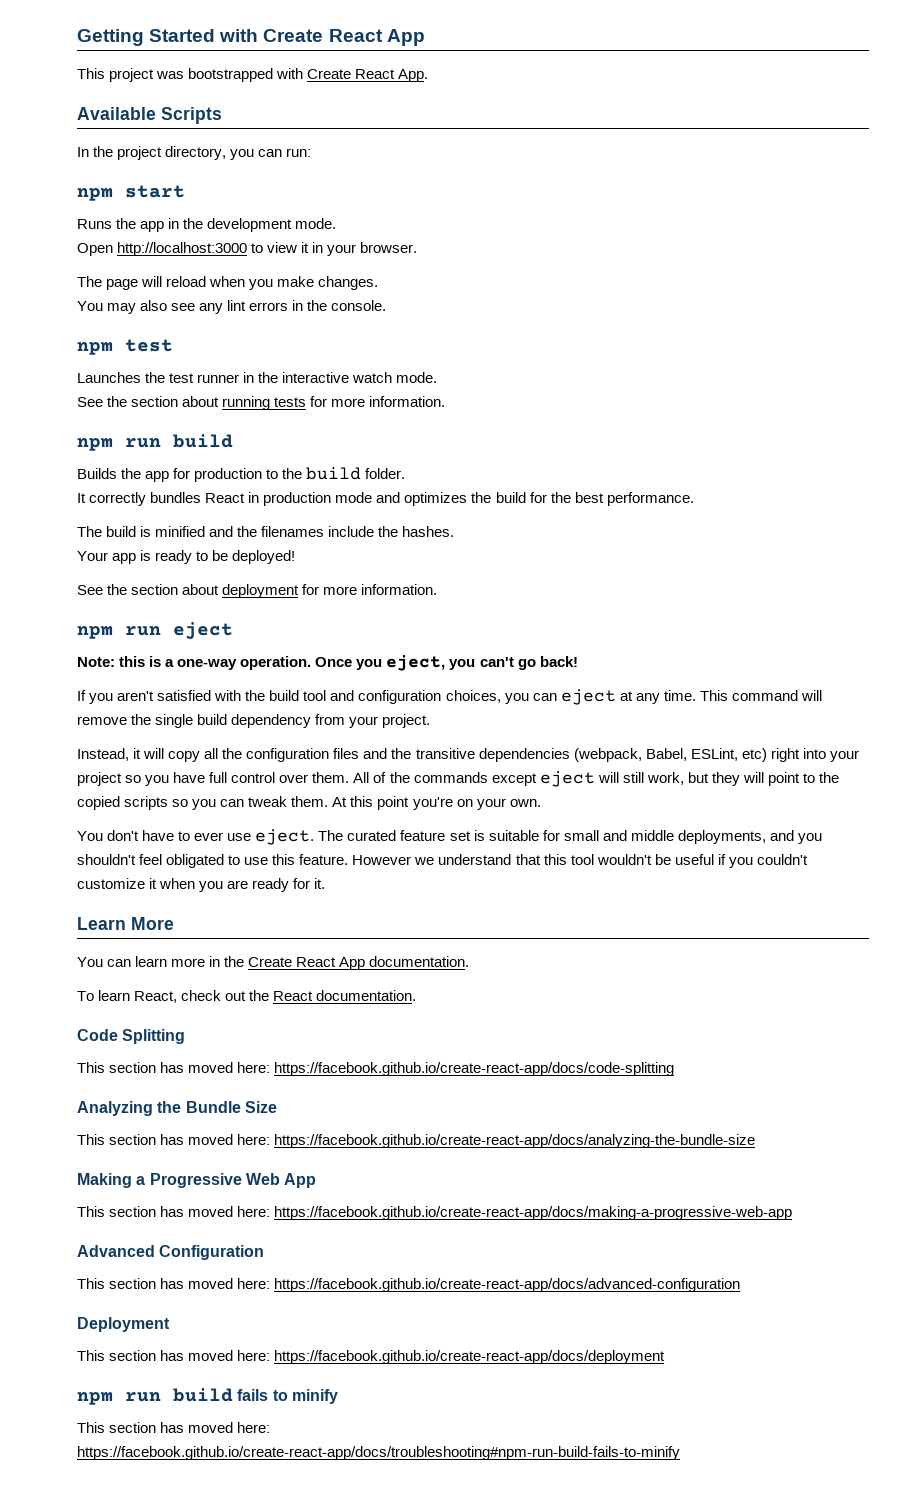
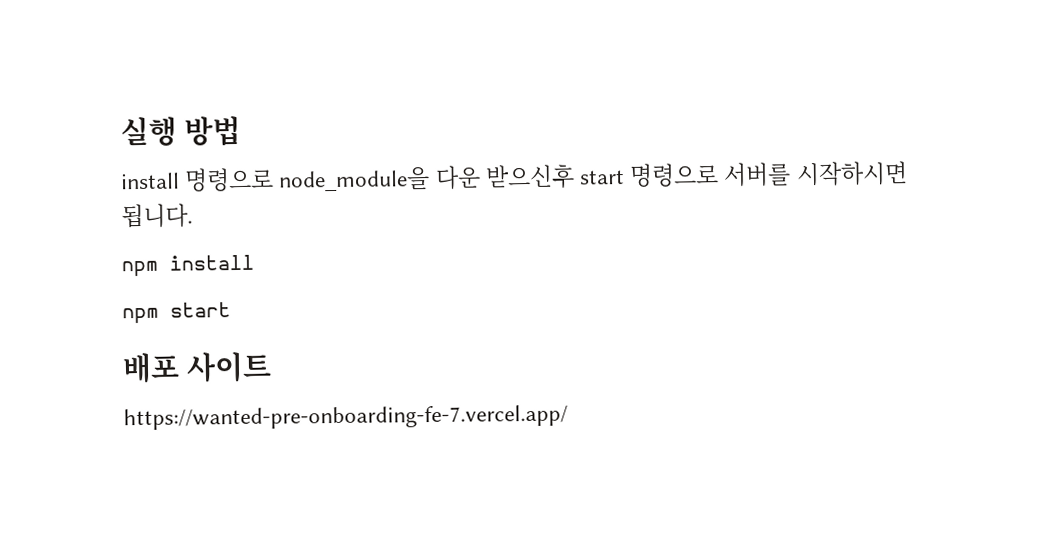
- Getting Started with Create React App
- This project was bootstrapped with Create React App.
- Available Scripts
- In the project directory, you can run:
+ 실행 방법
+ install 명령으로 node_module을 다운 받으신후 start 명령으로 서버를 시작하시면 됩니다.
+ npm install
  npm start
- Runs the app in the development mode.
- Open http://localhost:3000 to view it in your browser.
- The page will reload when you make changes.
- You may also see any lint errors in the console.
- npm test
- Launches the test runner in the interactive watch mode.
- See the section about running tests for more information.
- npm run build
- Builds the app for production to the build folder.
- It correctly bundles React in production mode and optimizes the build for the best performance.
- The build is minified and the filenames include the hashes.
- Your app is ready to be deployed!
- See the section about deployment for more information.
- npm run eject
- Note: this is a one-way operation. Once you eject, you can't go back!
- If you aren't satisfied with the build tool and configuration choices, you can eject at any time. This command will remove the single build dependency from your project.
- Instead, it will copy all the configuration files and the transitive dependencies (webpack, Babel, ESLint, etc) right into your project so you have full control over them. All of the commands except eject will still work, but they will point to the copied scripts so you can tweak them. At this point you're on your own.
- You don't have to ever use eject. The curated feature set is suitable for small and middle deployments, and you shouldn't feel obligated to use this feature. However we understand that this tool wouldn't be useful if you couldn't customize it when you are ready for it.
- Learn More
- You can learn more in the Create React App documentation.
- To learn React, check out the React documentation.
- Code Splitting
- This section has moved here: https://facebook.github.io/create-react-app/docs/code-splitting
- Analyzing the Bundle Size
- This section has moved here: https://facebook.github.io/create-react-app/docs/analyzing-the-bundle-size
- Making a Progressive Web App
- This section has moved here: https://facebook.github.io/create-react-app/docs/making-a-progressive-web-app
- Advanced Configuration
- This section has moved here: https://facebook.github.io/create-react-app/docs/advanced-configuration
- Deployment
- This section has moved here: https://facebook.github.io/create-react-app/docs/deployment
- npm run build fails to minify
- This section has moved here: https://facebook.github.io/create-react-app/docs/troubleshooting#npm-run-build-fails-to-minify
+ 배포 사이트
+ https://wanted-pre-onboarding-fe-7.vercel.app/

